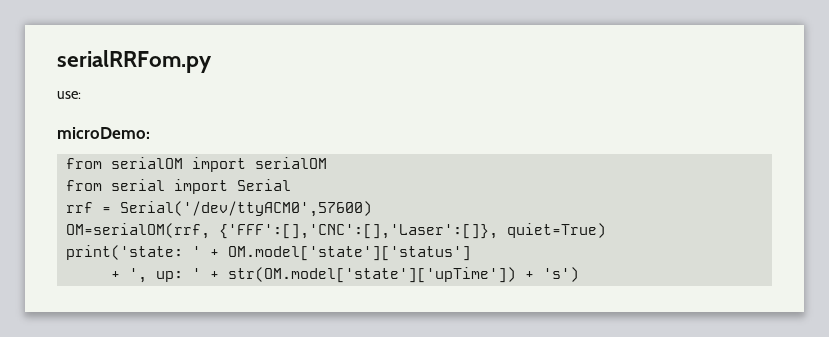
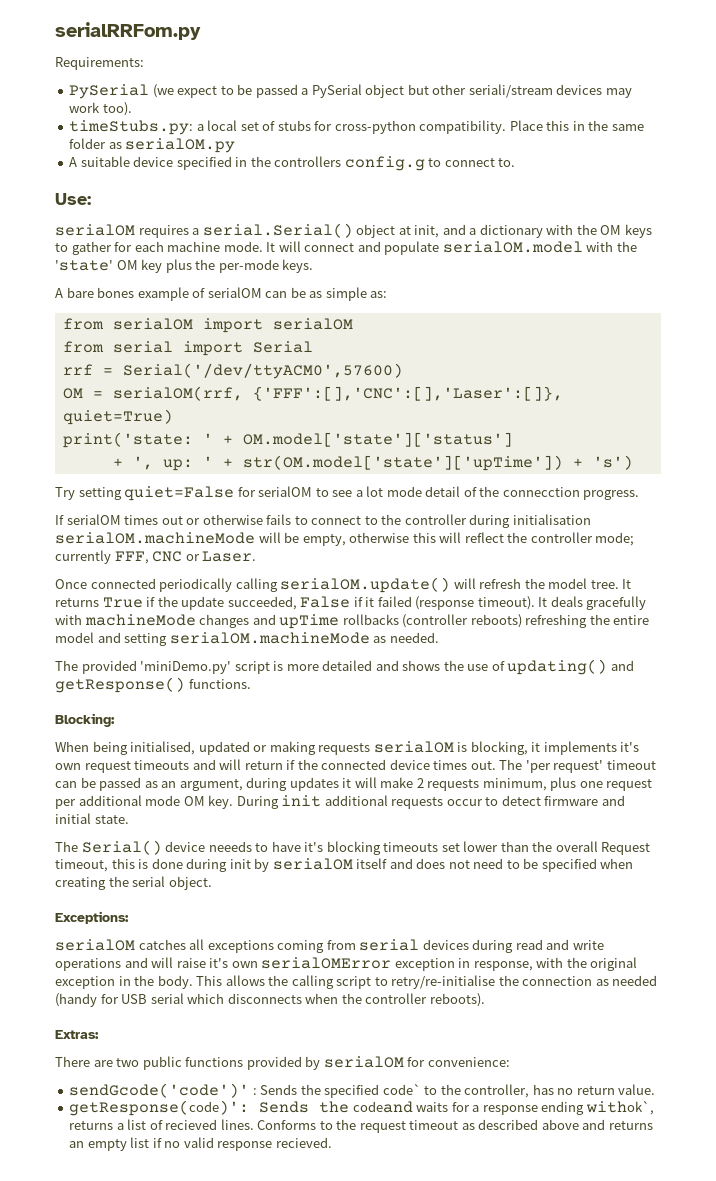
- use:
- microDemo:
+ Requirements:
+ PySerial (we expect to be passed a PySerial object but other seriali/stream devices may work too).
+ timeStubs.py: a local set of stubs for cross-python compatibility. Place this in the same folder as serialOM.py
+ A suitable device specified in the controllers config.g to connect to.
+ Use:
+ serialOM requires a serial.Serial() object at init, and a dictionary with the OM keys to gather for each machine mode. It will connect and populate serialOM.model with the 'state' OM key plus the per-mode keys.
+ A bare bones example of serialOM can be as simple as:
- OM=serialOM(rrf, {'FFF':[],'CNC':[],'Laser':[]}, quiet=True)
+ OM = serialOM(rrf, {'FFF':[],'CNC':[],'Laser':[]}, quiet=True)
+ Try setting quiet=False for serialOM to see a lot mode detail of the connecction progress.
+ If serialOM times out or otherwise fails to connect to the controller during initialisation serialOM.machineMode will be empty, otherwise this will reflect the controller mode; currently FFF, CNC or Laser.
+ Once connected periodically calling serialOM.update() will refresh the model tree. It returns True if the update succeeded, False if it failed (response timeout). It deals gracefully with machineMode changes and upTime rollbacks (controller reboots) refreshing the entire model and setting serialOM.machineMode as needed.
+ The provided 'miniDemo.py' script is more detailed and shows the use of updating() and getResponse() functions.
+ Blocking:
+ When being initialised, updated or making requests serialOM is blocking, it implements it's own request timeouts and will return if the connected device times out. The 'per request' timeout can be passed as an argument, during updates it will make 2 requests minimum, plus one request per additional mode OM key. During init additional requests occur to detect firmware and initial state.
+ The Serial() device neeeds to have it's blocking timeouts set lower than the overall Request timeout, this is done during init by serialOM itself and does not need to be specified when creating the serial object.
+ Exceptions:
+ serialOM catches all exceptions coming from serial devices during read and write operations and will raise it's own serialOMError exception in response, with the original exception in the body. This allows the calling script to retry/re-initialise the connection as needed (handy for USB serial which disconnects when the controller reboots).
+ Extras:
+ There are two public functions provided by serialOM for convenience:
+ sendGcode('code')' : Sends the specified code` to the controller, has no return value.
+ getResponse(code)': Sends the codeand waits for a response ending withok`, returns a list of recieved lines. Conforms to the request timeout as described above and returns an empty list if no valid response recieved.

